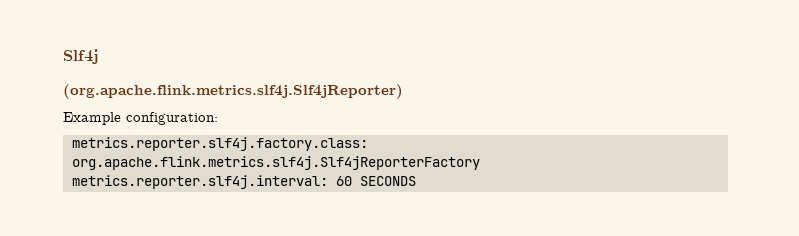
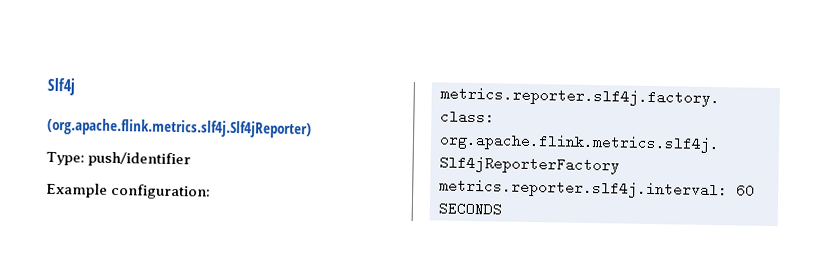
+ Type: push/identifier

